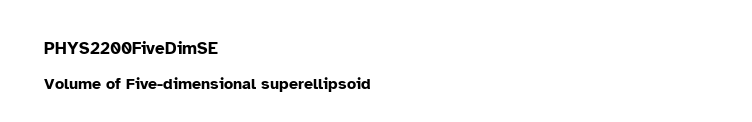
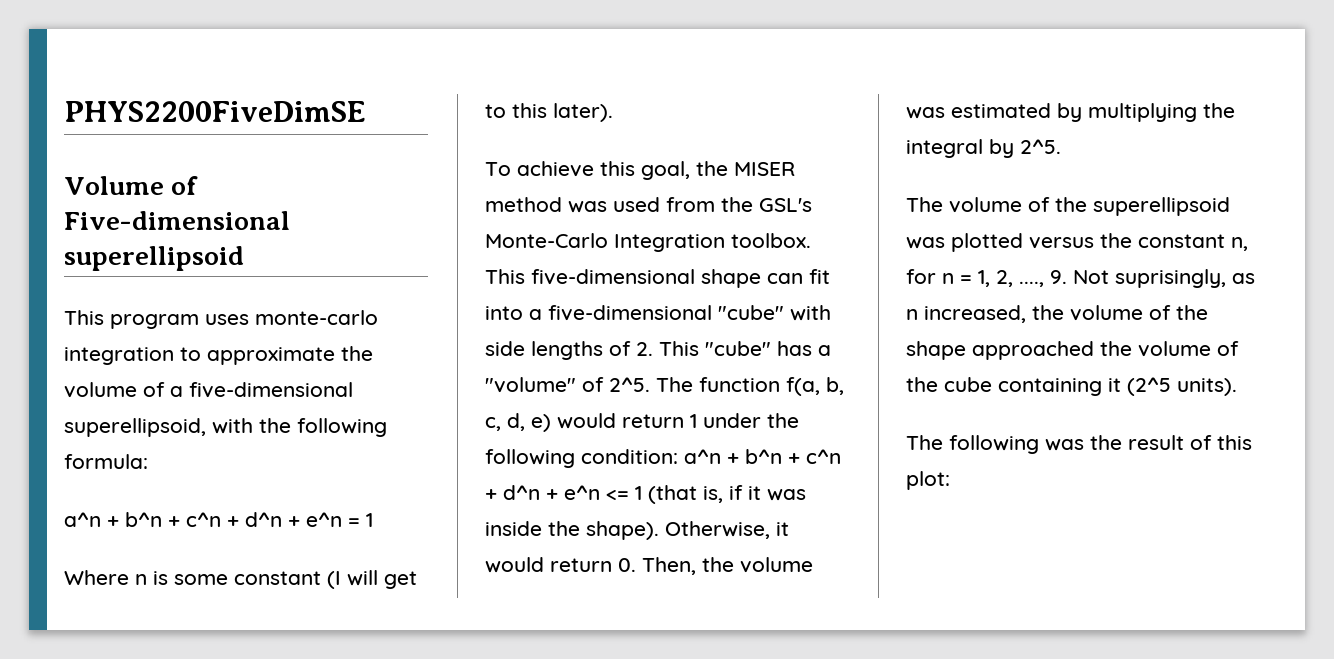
+ This program uses monte-carlo integration to approximate the volume of a five-dimensional superellipsoid, with the following formula:
+ a^n + b^n + c^n + d^n + e^n = 1
+ Where n is some constant (I will get to this later).
+ To achieve this goal, the MISER method was used from the GSL's Monte-Carlo Integration toolbox. This five-dimensional shape can fit into a five-dimensional "cube" with side lengths of 2. This "cube" has a "volume" of 2^5. The function f(a, b, c, d, e) would return 1 under the following condition: a^n + b^n + c^n + d^n + e^n <= 1 (that is, if it was inside the shape). Otherwise, it would return 0. Then, the volume was estimated by multiplying the integral by 2^5.
+ The volume of the superellipsoid was plotted versus the constant n, for n = 1, 2, ...., 9. Not suprisingly, as n increased, the volume of the shape approached the volume of the cube containing it (2^5 units).
+ The following was the result of this plot:

